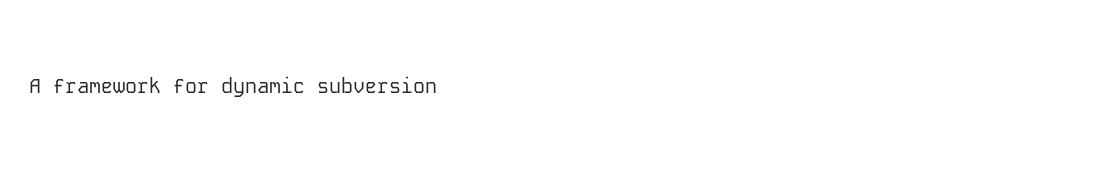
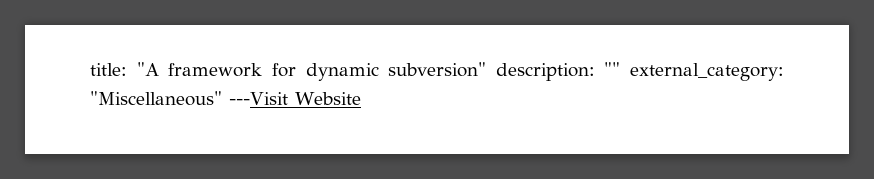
- A framework for dynamic subversion
+ title: "A framework for dynamic subversion" description: "" external_category: "Miscellaneous" ---Visit Website

